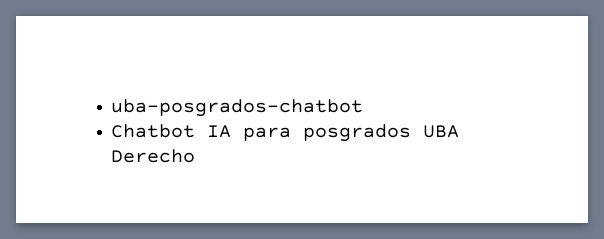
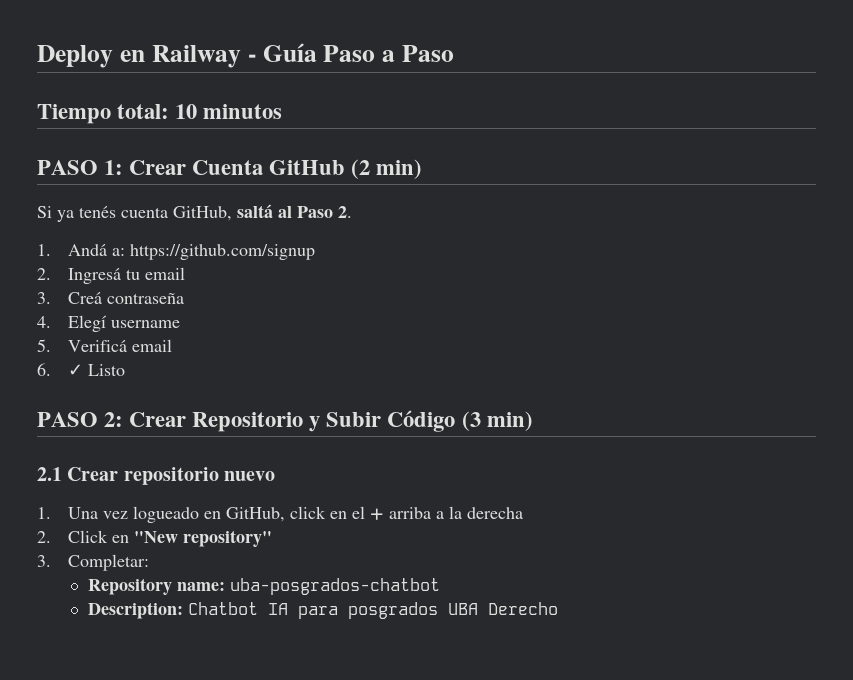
- uba-posgrados-chatbot
+ Deploy en Railway - Guía Paso a Paso
+ Tiempo total: 10 minutos
+ PASO 1: Crear Cuenta GitHub (2 min)
+ Si ya tenés cuenta GitHub, saltá al Paso 2.
+ 1. Andá a: https://github.com/signup
+ 2. Ingresá tu email
+ 3. Creá contraseña
+ 4. Elegí username
+ 5. Verificá email
+ 6. ✓ Listo
+ PASO 2: Crear Repositorio y Subir Código (3 min)
+ 2.1 Crear repositorio nuevo
+ 1. Una vez logueado en GitHub, click en el + arriba a la derecha
+ 2. Click en "New repository"
+ 3. Completar:
+ Repository name: uba-posgrados-chatbot
- Chatbot IA para posgrados UBA Derecho
+ Description: Chatbot IA para posgrados UBA Derecho

